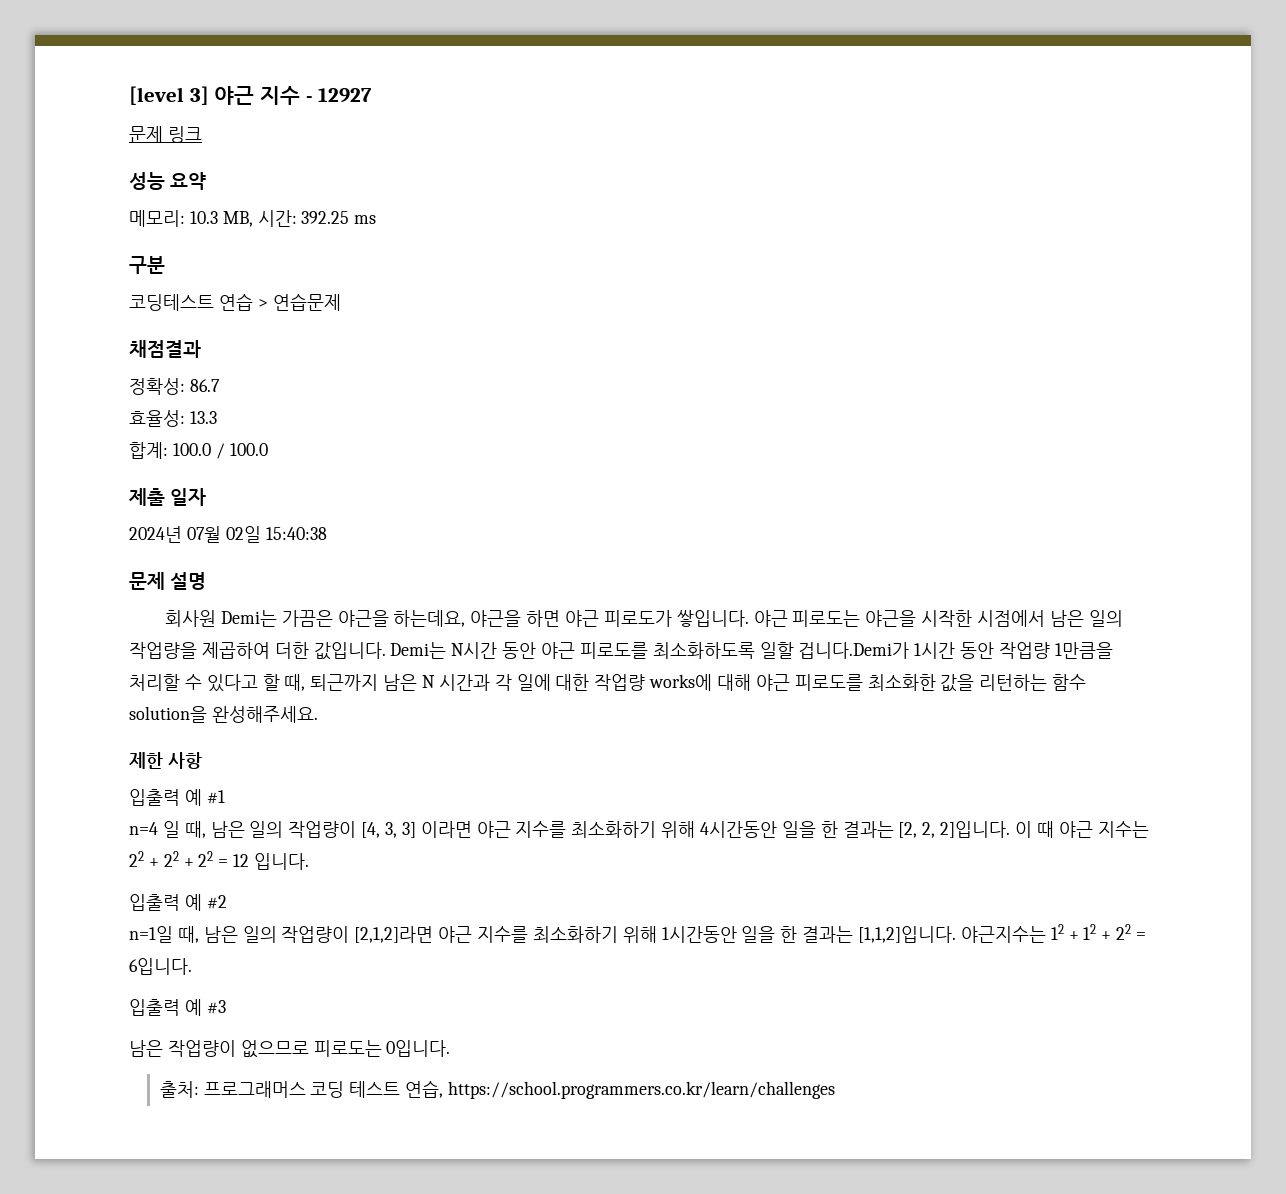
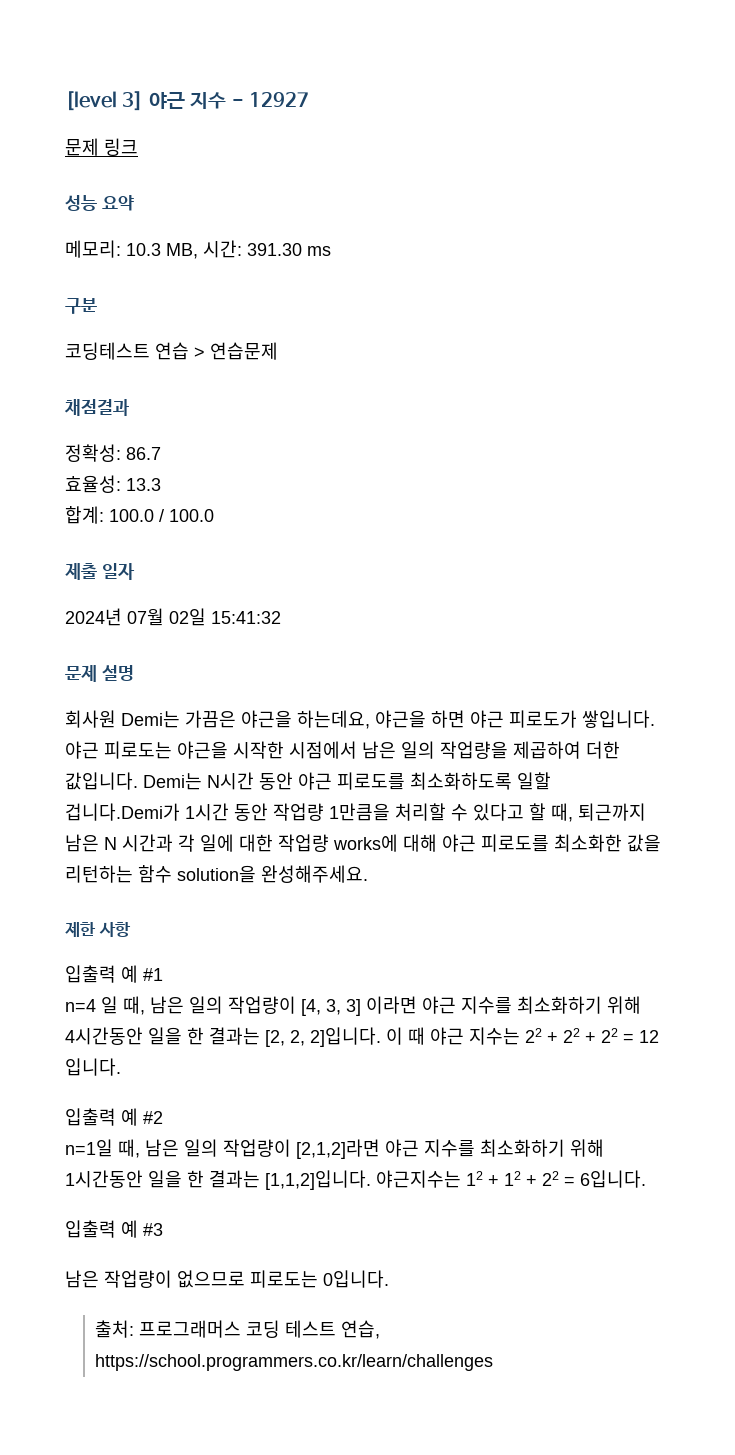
- 메모리: 10.3 MB, 시간: 392.25 ms
+ 메모리: 10.3 MB, 시간: 391.30 ms
- 2024년 07월 02일 15:40:38
+ 2024년 07월 02일 15:41:32

